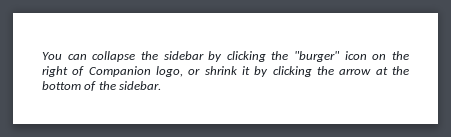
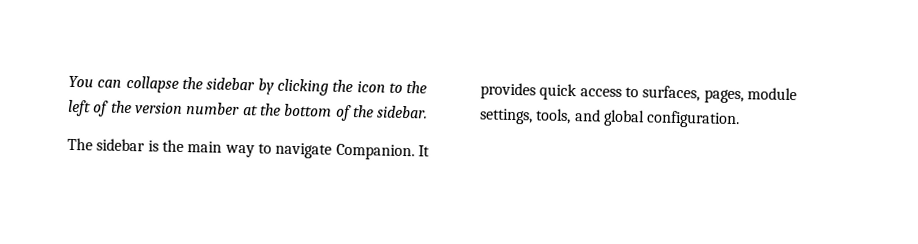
- You can collapse the sidebar by clicking the "burger" icon on the right of Companion logo, or shrink it by clicking the arrow at the bottom of the sidebar.
+ You can collapse the sidebar by clicking the icon to the left of the version number at the bottom of the sidebar.
+ The sidebar is the main way to navigate Companion. It provides quick access to surfaces, pages, module settings, tools, and global configuration.

